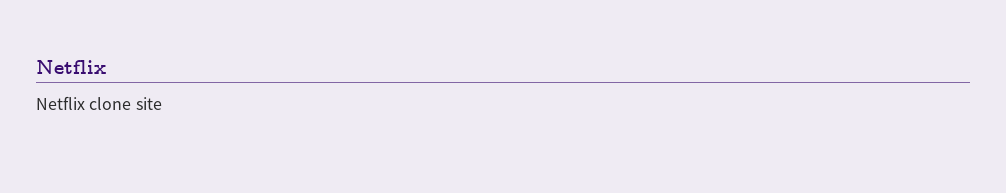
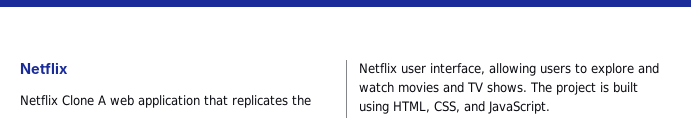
- Netflix clone site
+ Netflix Clone A web application that replicates the Netflix user interface, allowing users to explore and watch movies and TV shows. The project is built using HTML, CSS, and JavaScript.

